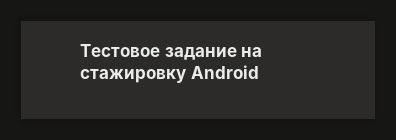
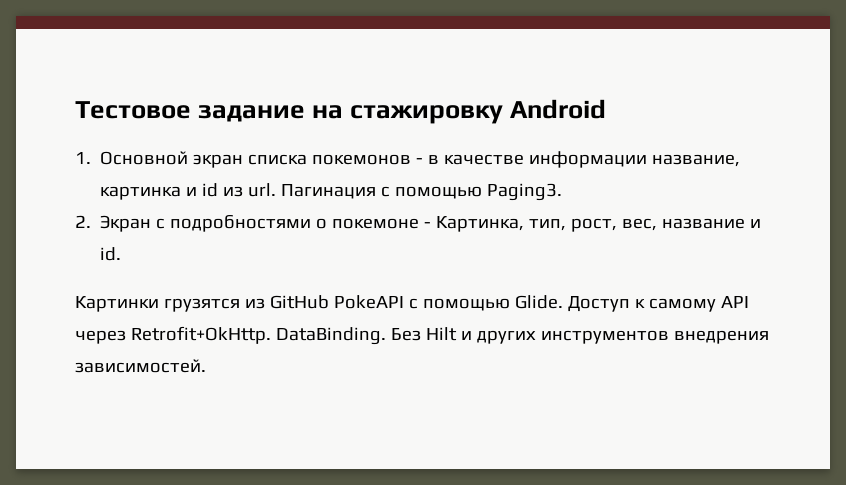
+ 1. Основной экран списка покемонов - в качестве информации название, картинка и id из url. Пагинация с помощью Paging3.
+ 2. Экран с подробностями о покемоне - Картинка, тип, рост, вес, название и id.
+ Картинки грузятся из GitHub PokeAPI с помощью Glide. Доступ к самому API через Retrofit+OkHttp. DataBinding. Без Hilt и других инструментов внедрения зависимостей.

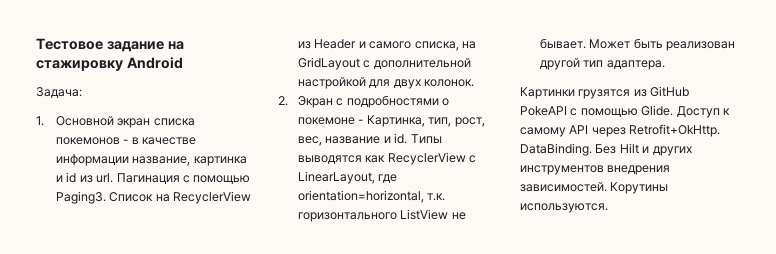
+ Задача:
+ Список на RecyclerView из Header и самого списка, на GridLayout с дополнительной настройкой для двух колонок.
+ Типы выводятся как RecyclerView с LinearLayout, где orientation=horizontal, т.к. горизонтального ListView не бывает. Может быть реализован другой тип адаптера.
+ Корутины используются.

